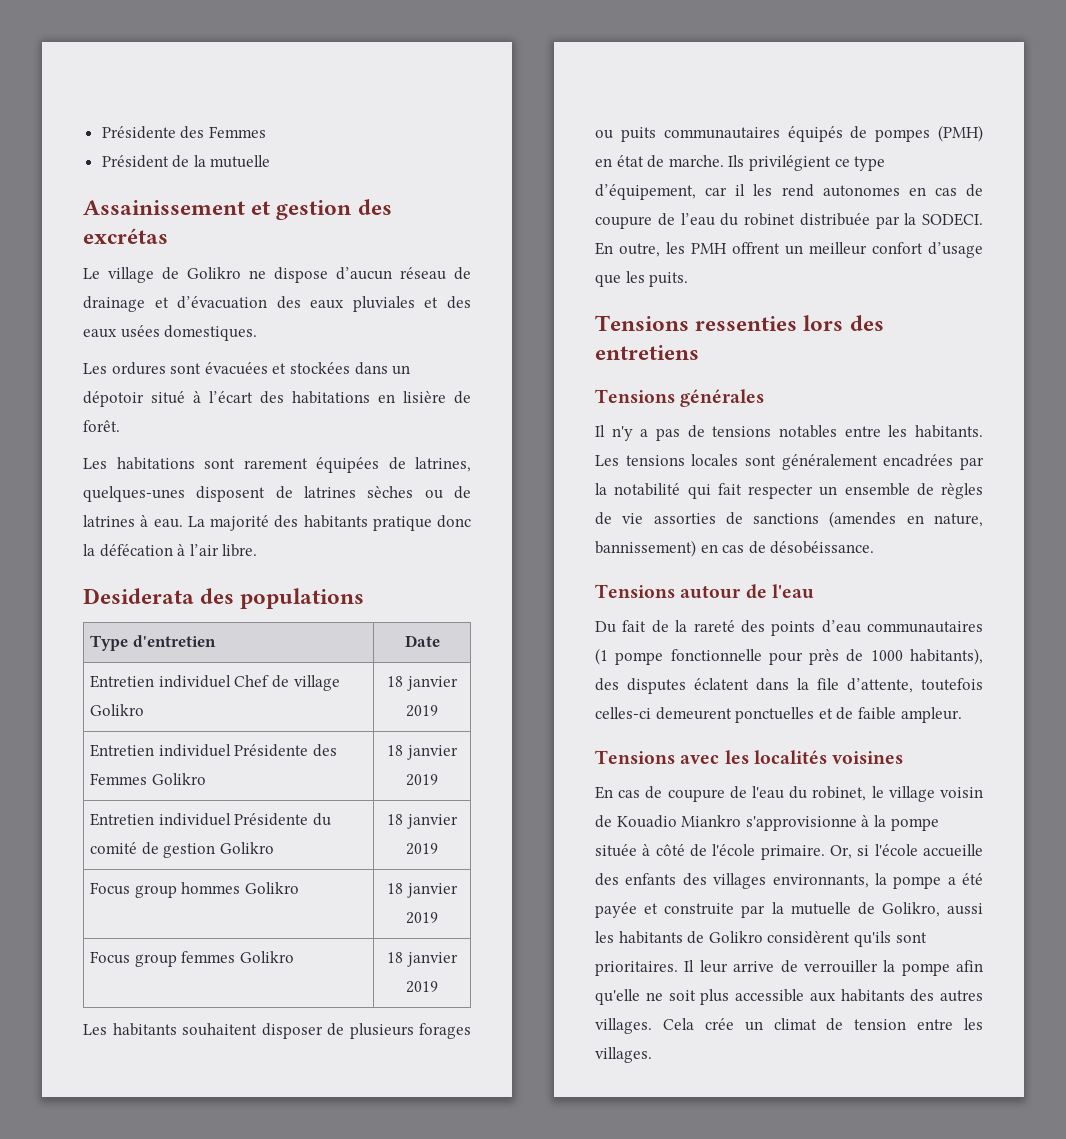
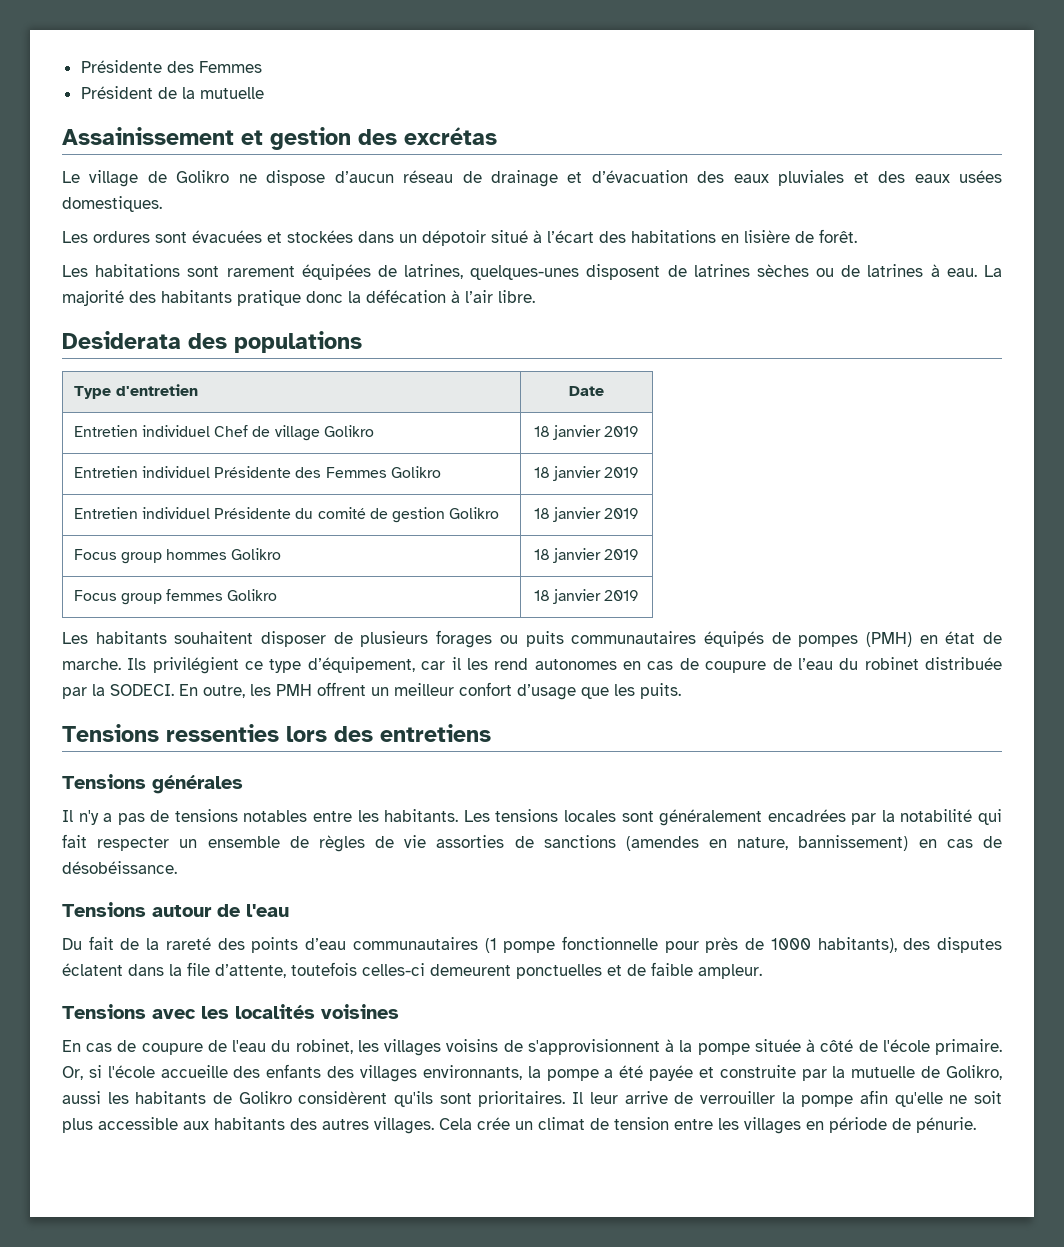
- En cas de coupure de l'eau du robinet, le village voisin de Kouadio Miankro s'approvisionne à la pompe située à côté de l'école primaire.
+ En cas de coupure de l'eau du robinet, les villages voisins de s'approvisionnent à la pompe située à côté de l'école primaire.
- Cela crée un climat de tension entre les villages.
+ Cela crée un climat de tension entre les villages en période de pénurie.

